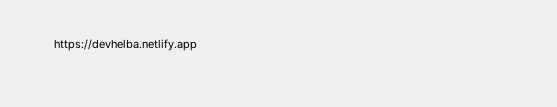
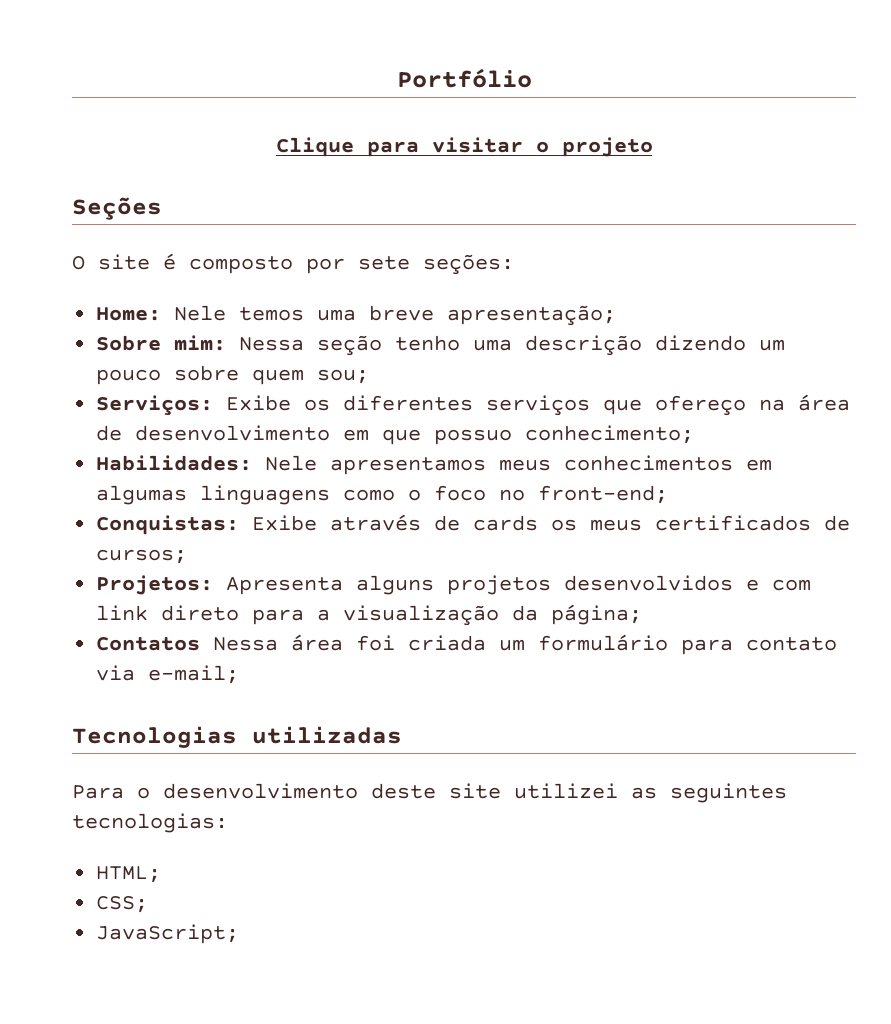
- https://devhelba.netlify.app
+ Portfólio
+ Clique para visitar o projeto
+ Seções
+ O site é composto por sete seções:
+ Home: Nele temos uma breve apresentação;
+ Sobre mim: Nessa seção tenho uma descrição dizendo um pouco sobre quem sou;
+ Serviços: Exibe os diferentes serviços que ofereço na área de desenvolvimento em que possuo conhecimento;
+ Habilidades: Nele apresentamos meus conhecimentos em algumas linguagens como o foco no front-end;
+ Conquistas: Exibe através de cards os meus certificados de cursos;
+ Projetos: Apresenta alguns projetos desenvolvidos e com link direto para a visualização da página;
+ Contatos Nessa área foi criada um formulário para contato via e-mail;
+ Tecnologias utilizadas
+ Para o desenvolvimento deste site utilizei as seguintes tecnologias:
+ HTML;
+ CSS;
+ JavaScript;

